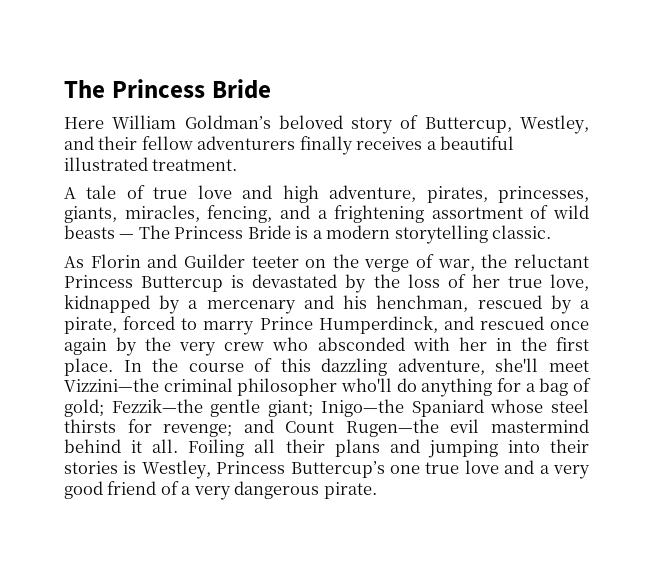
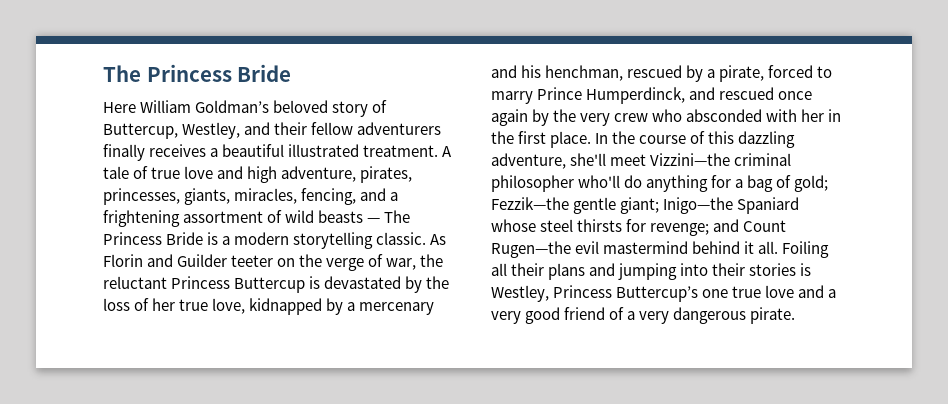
- Here William Goldman’s beloved story of Buttercup, Westley, and their fellow adventurers finally receives a beautiful illustrated treatment.
- A tale of true love and high adventure, pirates, princesses, giants, miracles, fencing, and a frightening assortment of wild beasts — The Princess Bride is a modern storytelling classic.
- As Florin and Guilder teeter on the verge of war, the reluctant Princess Buttercup is devastated by the loss of her true love, kidnapped by a mercenary and his henchman, rescued by a pirate, forced to marry Prince Humperdinck, and rescued once again by the very crew who absconded with her in the first place.
+ Here William Goldman’s beloved story of Buttercup, Westley, and their fellow adventurers finally receives a beautiful illustrated treatment. A tale of true love and high adventure, pirates, princesses, giants, miracles, fencing, and a frightening assortment of wild beasts — The Princess Bride is a modern storytelling classic. As Florin and Guilder teeter on the verge of war, the reluctant Princess Buttercup is devastated by the loss of her true love, kidnapped by a mercenary and his henchman, rescued by a pirate, forced to marry Prince Humperdinck, and rescued once again by the very crew who absconded with her in the first place.

